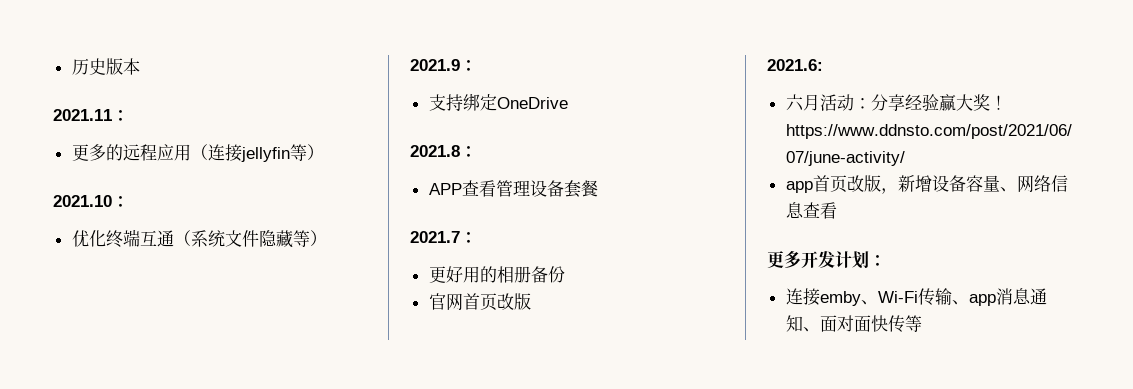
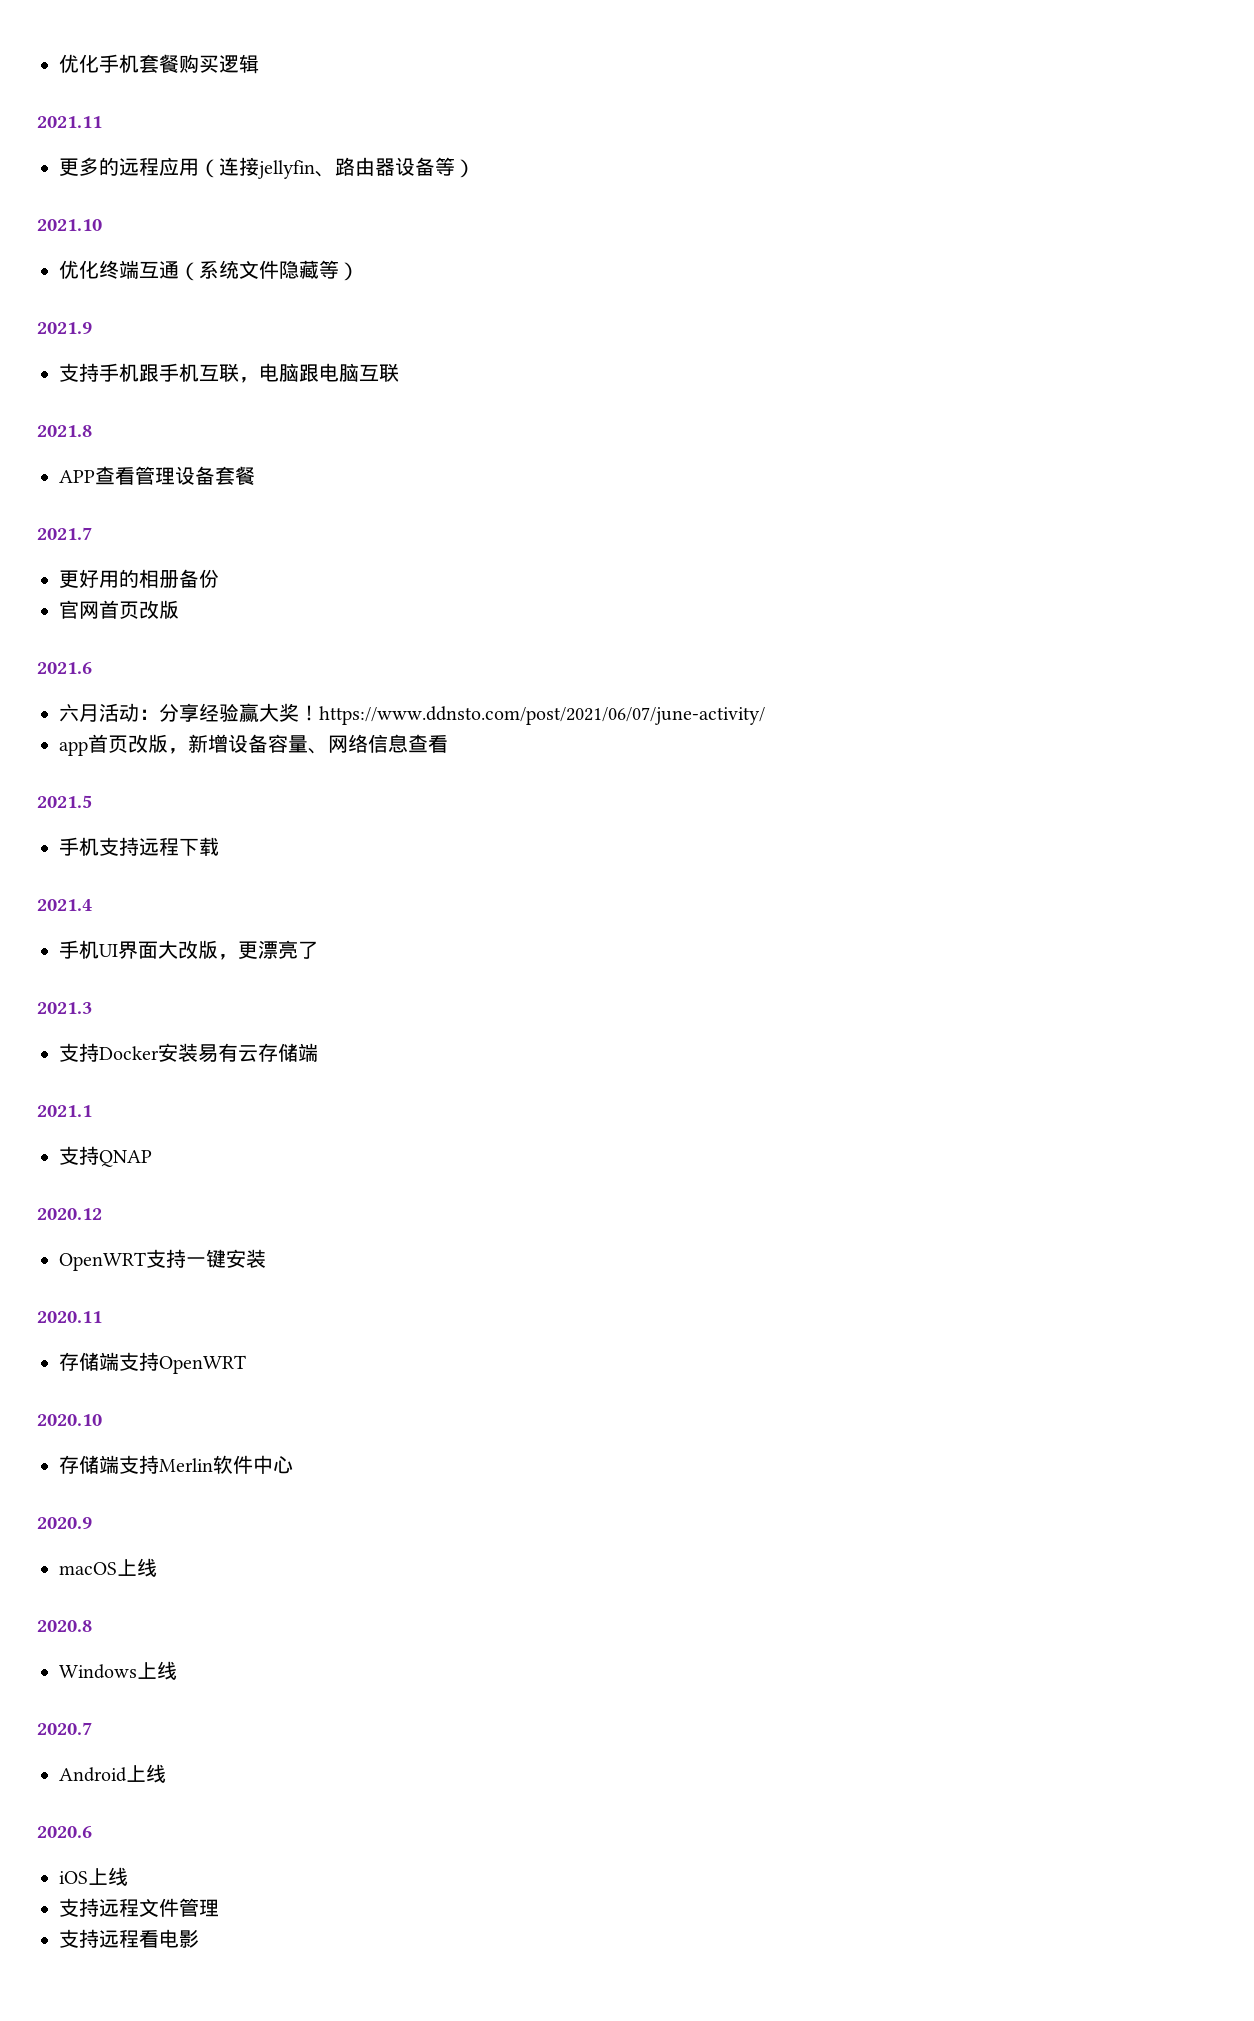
- 历史版本
+ 优化手机套餐购买逻辑
- 2021.11：
+ 2021.11
- 更多的远程应用（连接jellyfin等）
+ 更多的远程应用（连接jellyfin、路由器设备等）
- 2021.10：
+ 2021.10
- 2021.9：
- 支持绑定OneDrive
+ 2021.9
+ 支持手机跟手机互联，电脑跟电脑互联
- 2021.8：
+ 2021.8
- 2021.7：
+ 2021.7
- 2021.6:
+ 2021.6
- 更多开发计划：
- 连接emby、Wi-Fi传输、app消息通知、面对面快传等
+ 2021.5
+ 手机支持远程下载
+ 2021.4
+ 手机UI界面大改版，更漂亮了
+ 2021.3
+ 支持Docker安装易有云存储端
+ 2021.1
+ 支持QNAP
+ 2020.12
+ OpenWRT支持一键安装
+ 2020.11
+ 存储端支持OpenWRT
+ 2020.10
+ 存储端支持Merlin软件中心
+ 2020.9
+ macOS上线
+ 2020.8
+ Windows上线
+ 2020.7
+ Android上线
+ 2020.6
+ iOS上线
+ 支持远程文件管理
+ 支持远程看电影

